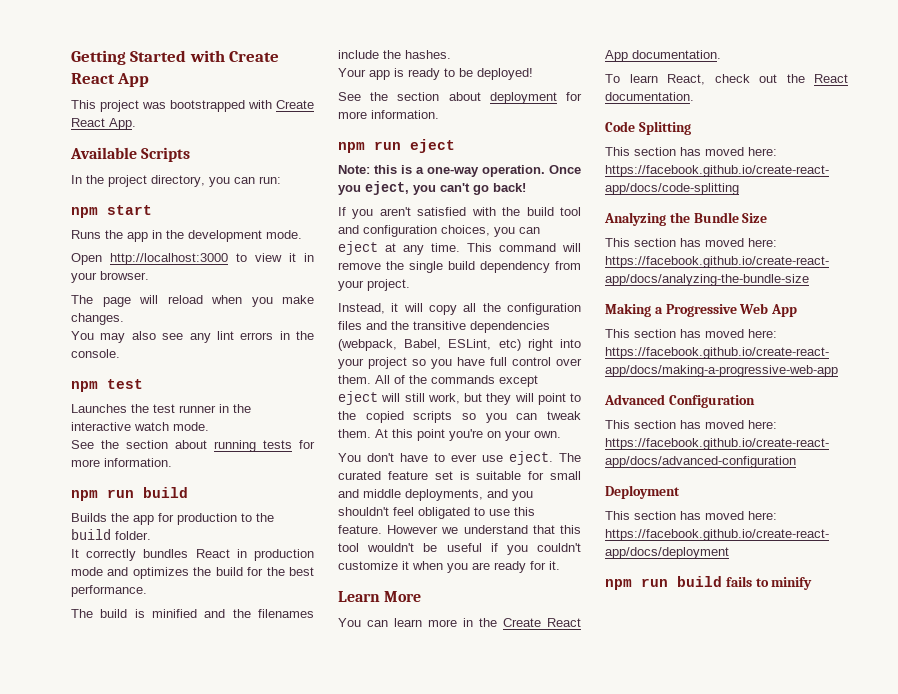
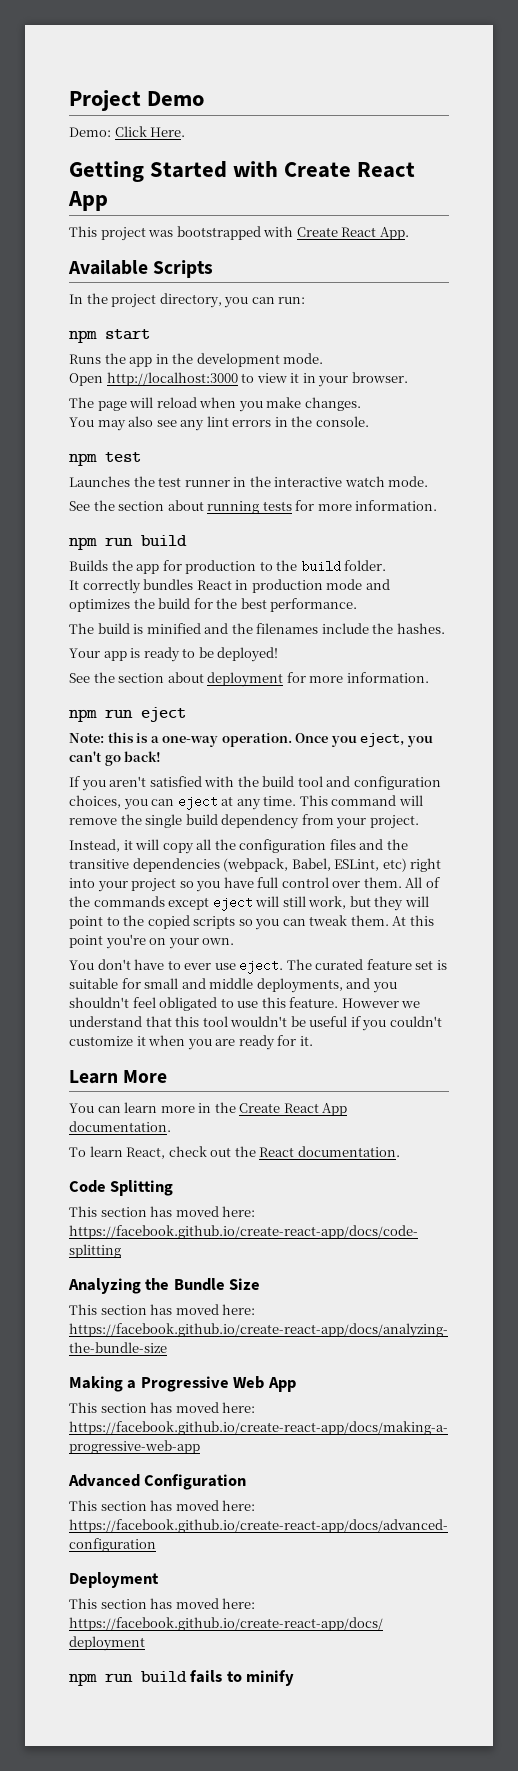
+ Project Demo
+ Demo: Click Here.

